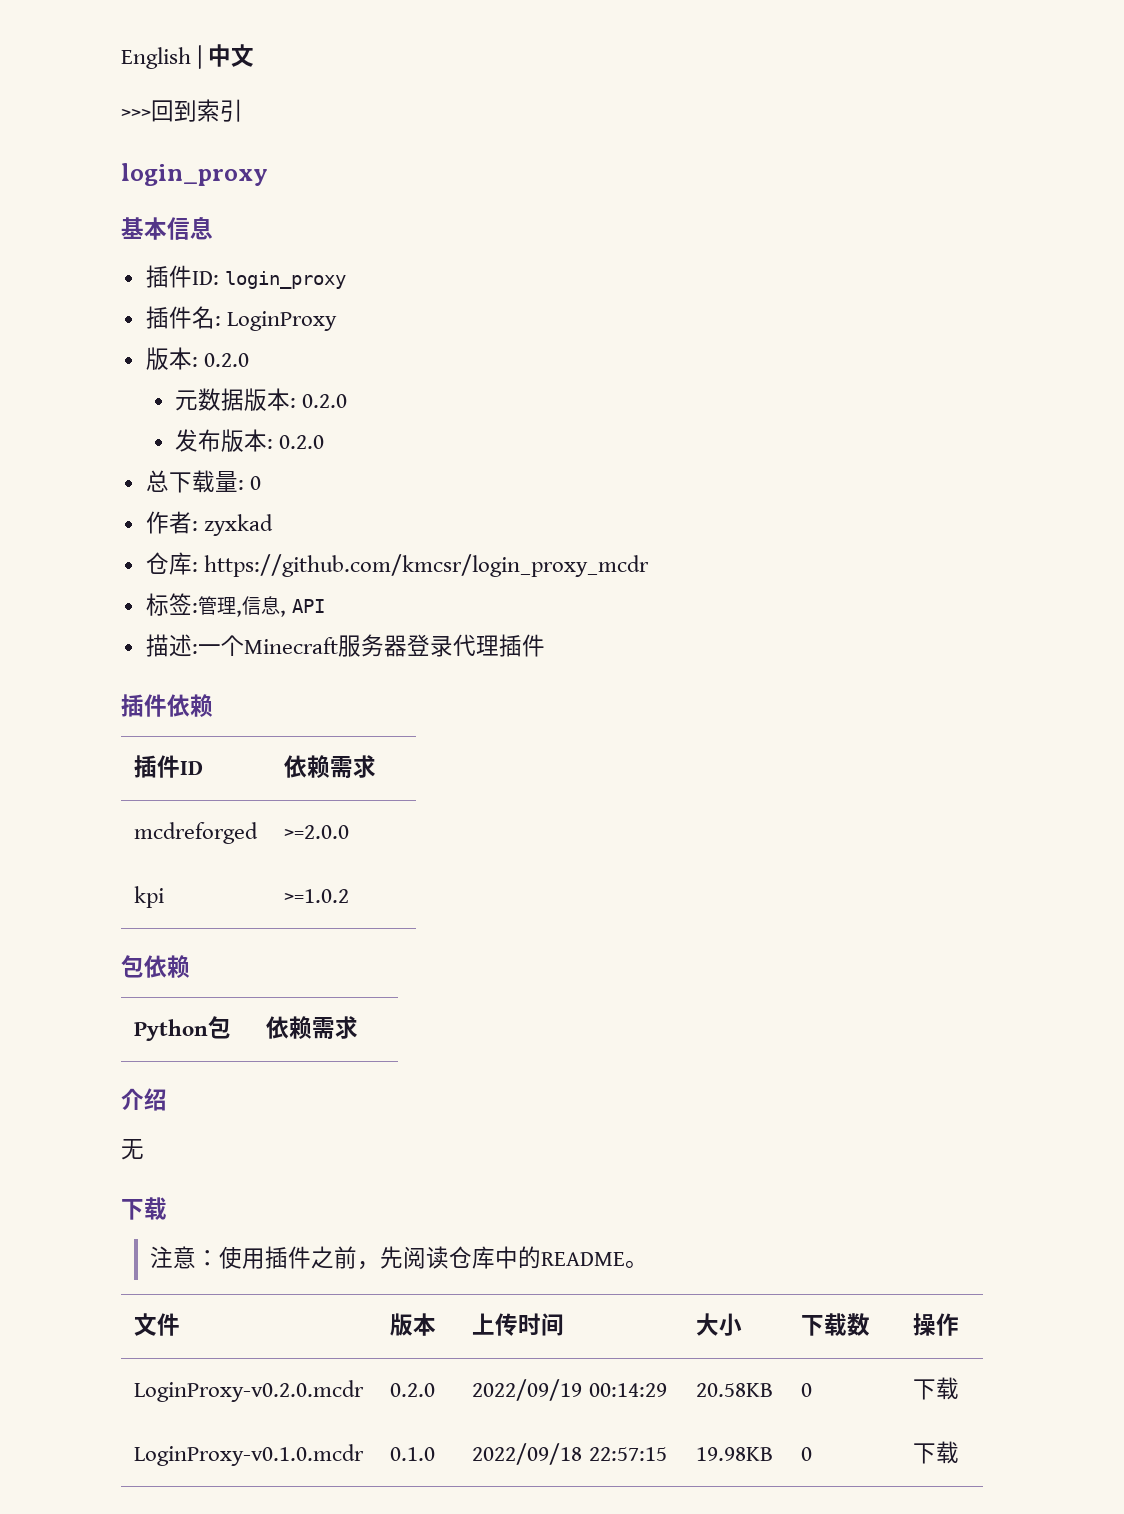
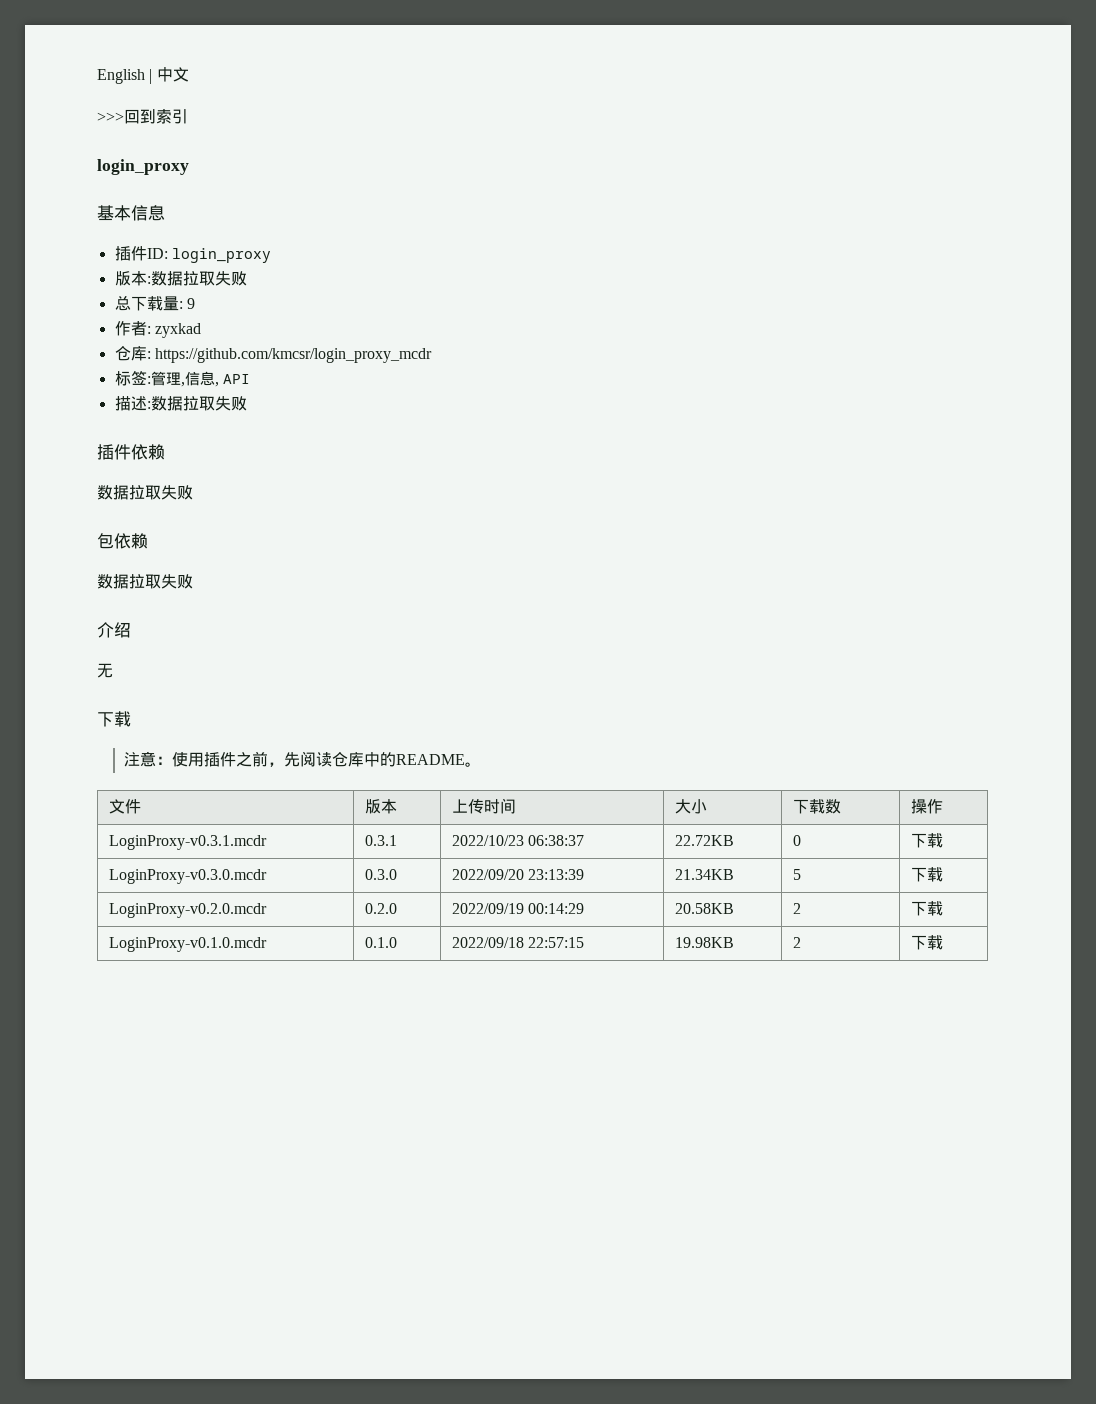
- 插件名: LoginProxy
- 版本: 0.2.0
- 元数据版本: 0.2.0
- 发布版本: 0.2.0
+ 版本:数据拉取失败
- 总下载量: 0
+ 总下载量: 9
- 描述:一个Minecraft服务器登录代理插件
+ 描述:数据拉取失败
  插件依赖
- 插件ID | 依赖需求
- mcdreforged | >=2.0.0
- kpi | >=1.0.2
+ 数据拉取失败
  包依赖
- Python包 | 依赖需求
+ 数据拉取失败
+ LoginProxy-v0.3.1.mcdr | 0.3.1 | 2022/10/23 06:38:37 | 22.72KB | 0 | 下载
+ LoginProxy-v0.3.0.mcdr | 0.3.0 | 2022/09/20 23:13:39 | 21.34KB | 5 | 下载
- LoginProxy-v0.2.0.mcdr | 0.2.0 | 2022/09/19 00:14:29 | 20.58KB | 0 | 下载
+ LoginProxy-v0.2.0.mcdr | 0.2.0 | 2022/09/19 00:14:29 | 20.58KB | 2 | 下载
- LoginProxy-v0.1.0.mcdr | 0.1.0 | 2022/09/18 22:57:15 | 19.98KB | 0 | 下载
+ LoginProxy-v0.1.0.mcdr | 0.1.0 | 2022/09/18 22:57:15 | 19.98KB | 2 | 下载

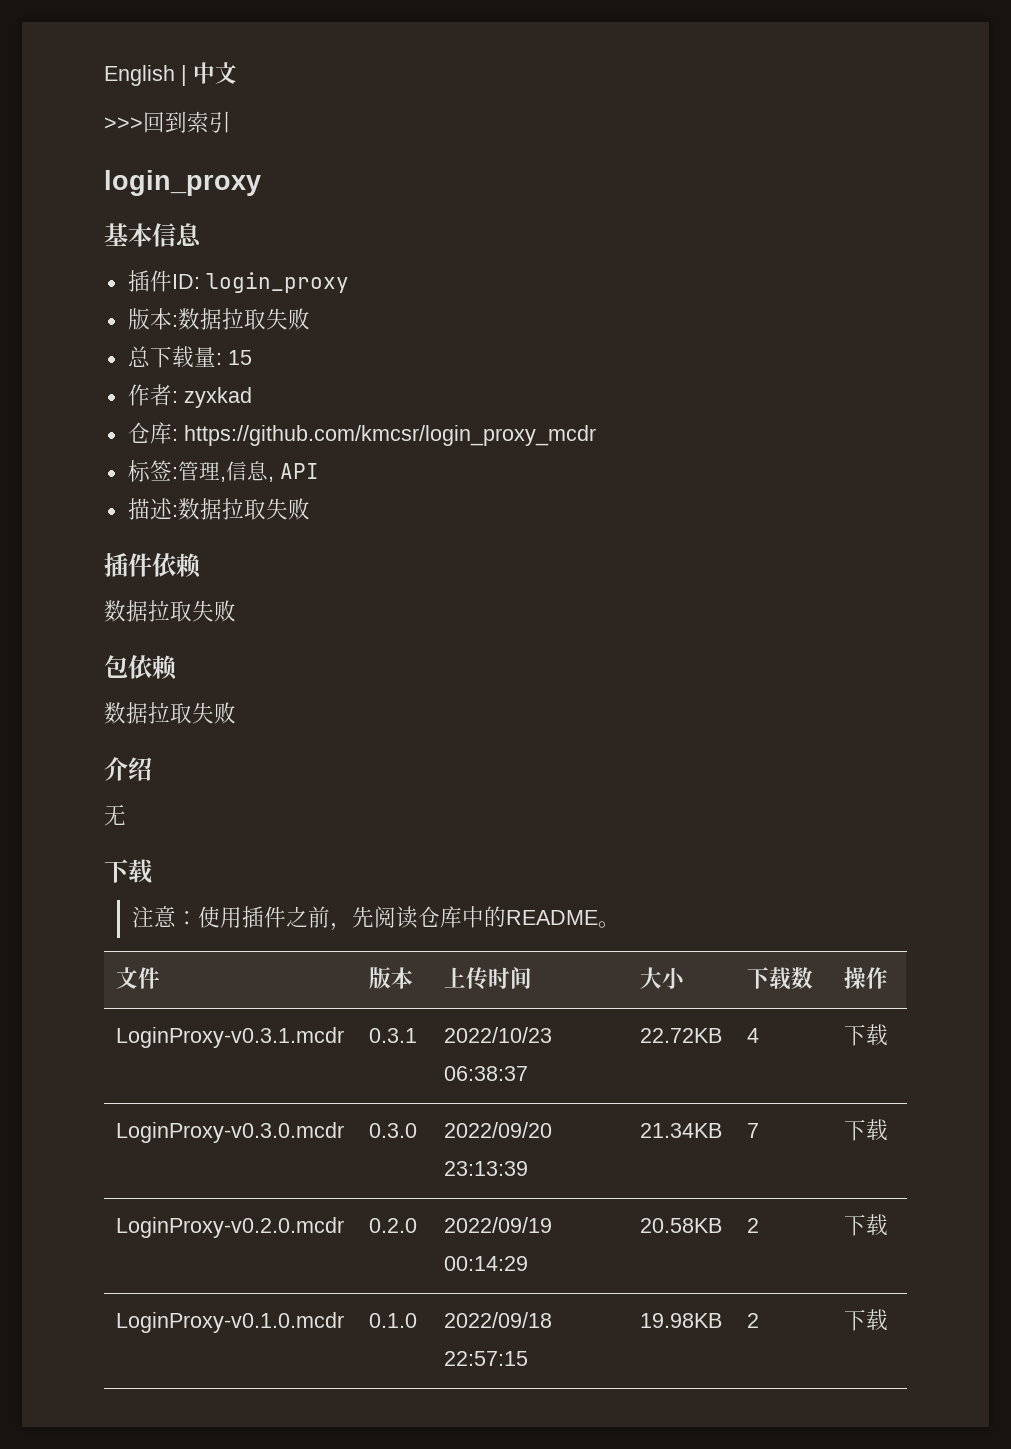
- 总下载量: 9
+ 总下载量: 15
- LoginProxy-v0.3.1.mcdr | 0.3.1 | 2022/10/23 06:38:37 | 22.72KB | 0 | 下载
+ LoginProxy-v0.3.1.mcdr | 0.3.1 | 2022/10/23 06:38:37 | 22.72KB | 4 | 下载
- LoginProxy-v0.3.0.mcdr | 0.3.0 | 2022/09/20 23:13:39 | 21.34KB | 5 | 下载
+ LoginProxy-v0.3.0.mcdr | 0.3.0 | 2022/09/20 23:13:39 | 21.34KB | 7 | 下载

